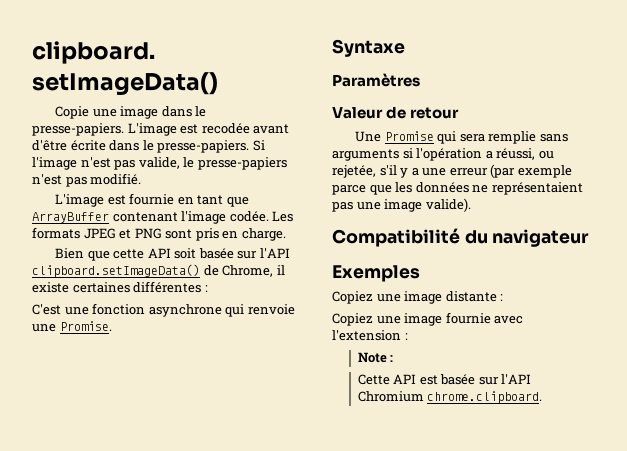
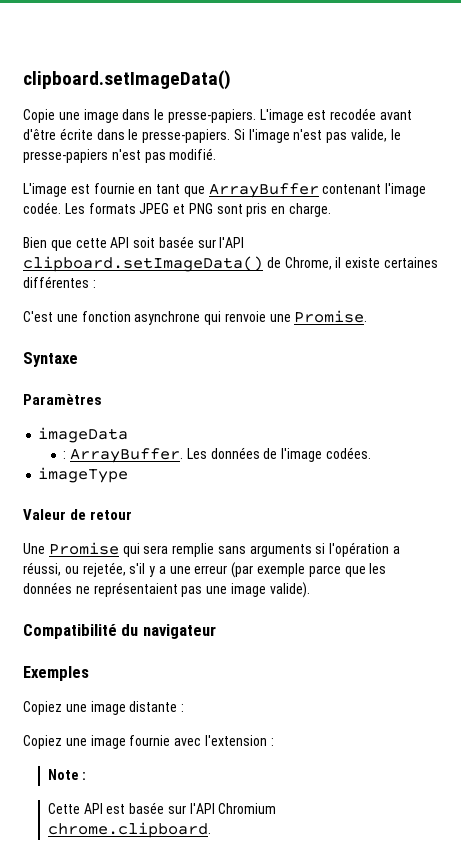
+ imageData
+ : ArrayBuffer. Les données de l'image codées.
+ imageType

